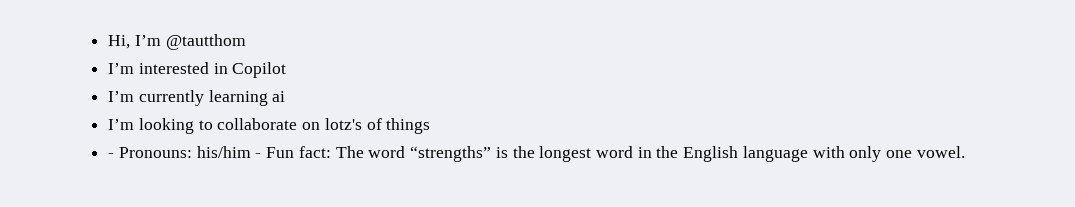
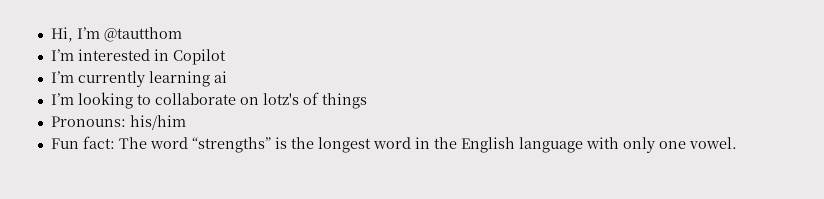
- - Pronouns: his/him - Fun fact: The word “strengths” is the longest word in the English language with only one vowel.
+ Pronouns: his/him
+ Fun fact: The word “strengths” is the longest word in the English language with only one vowel.

